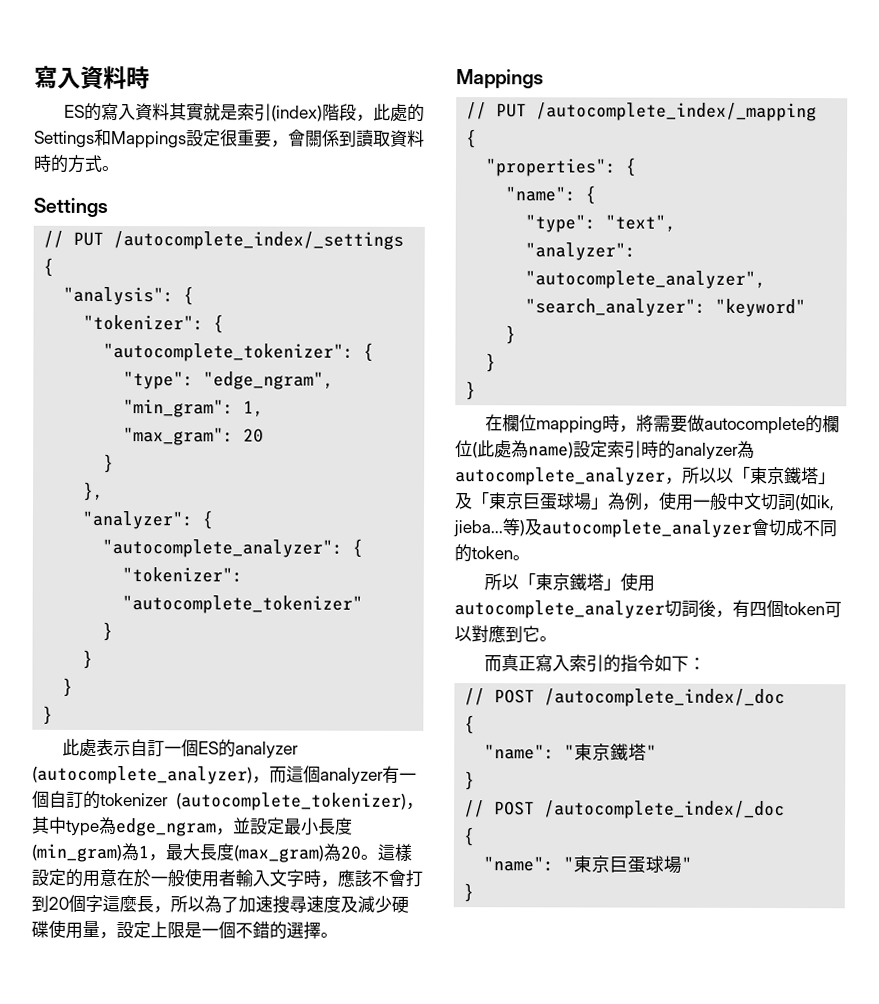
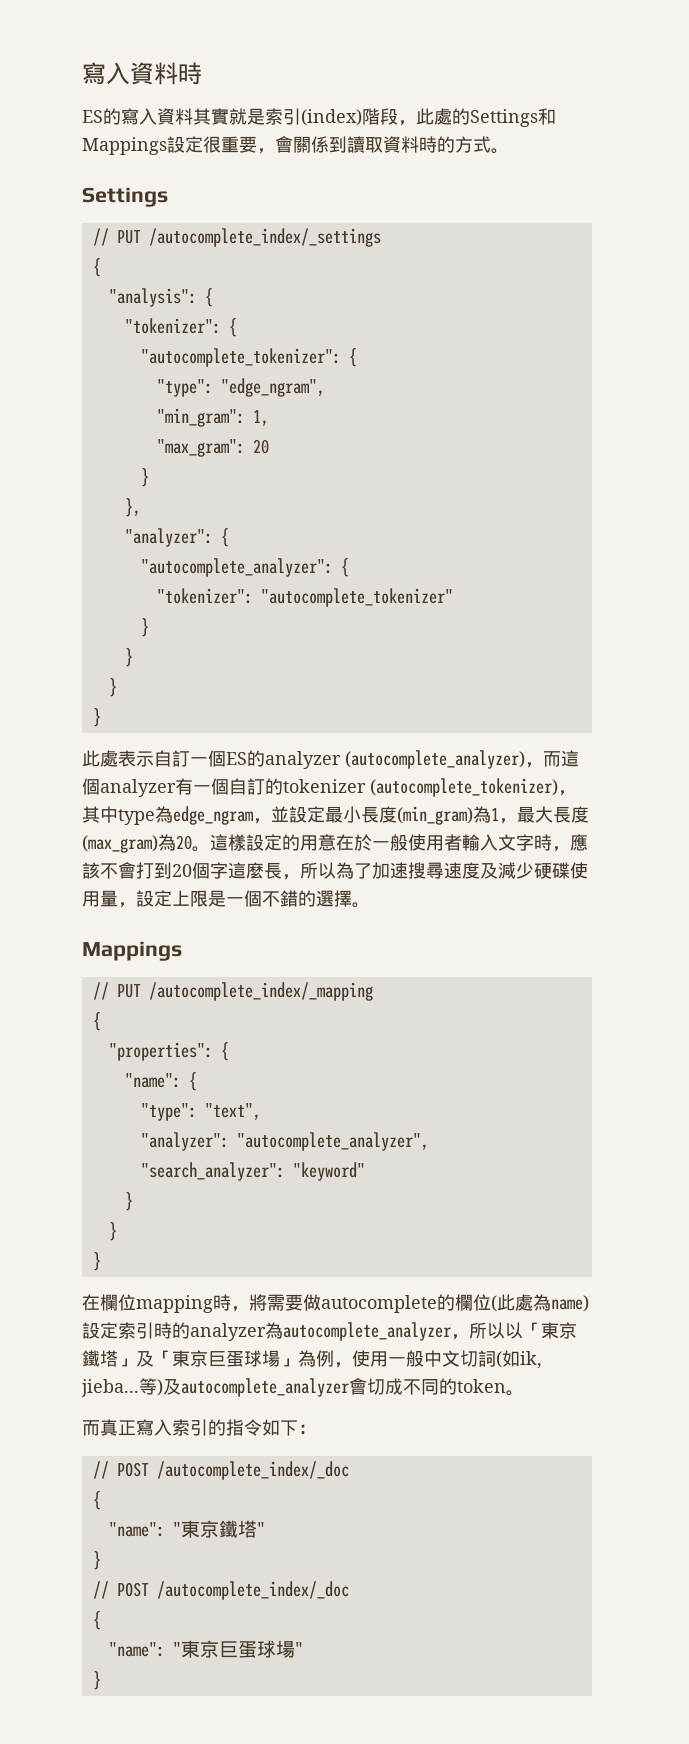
- 所以「東京鐵塔」使用autocomplete_analyzer切詞後，有四個token可以對應到它。

